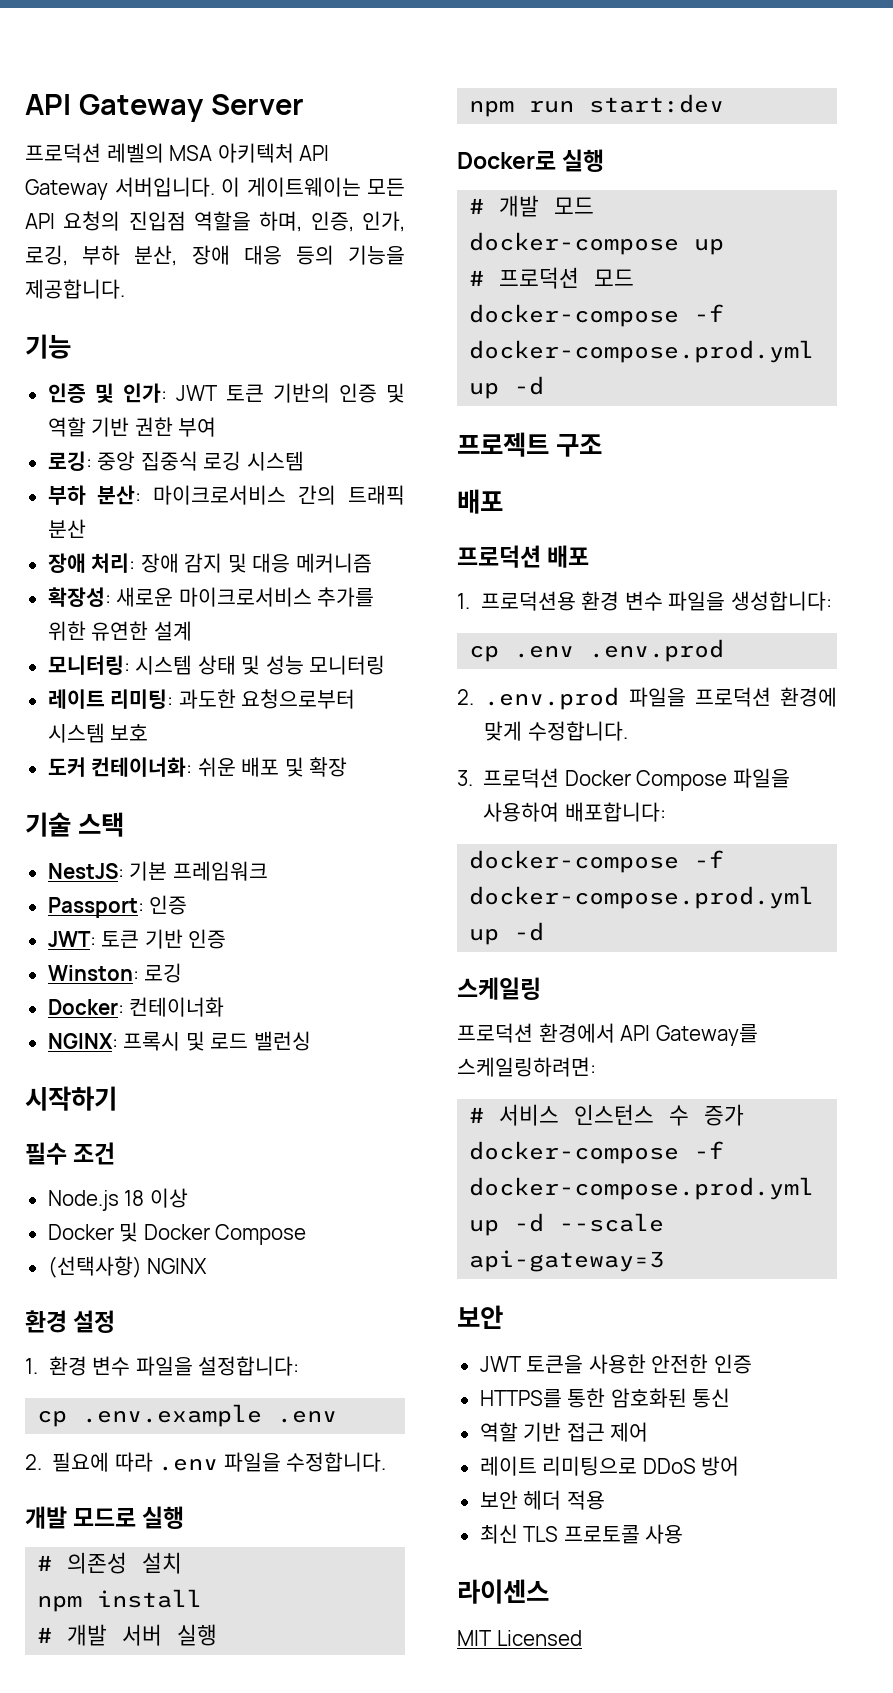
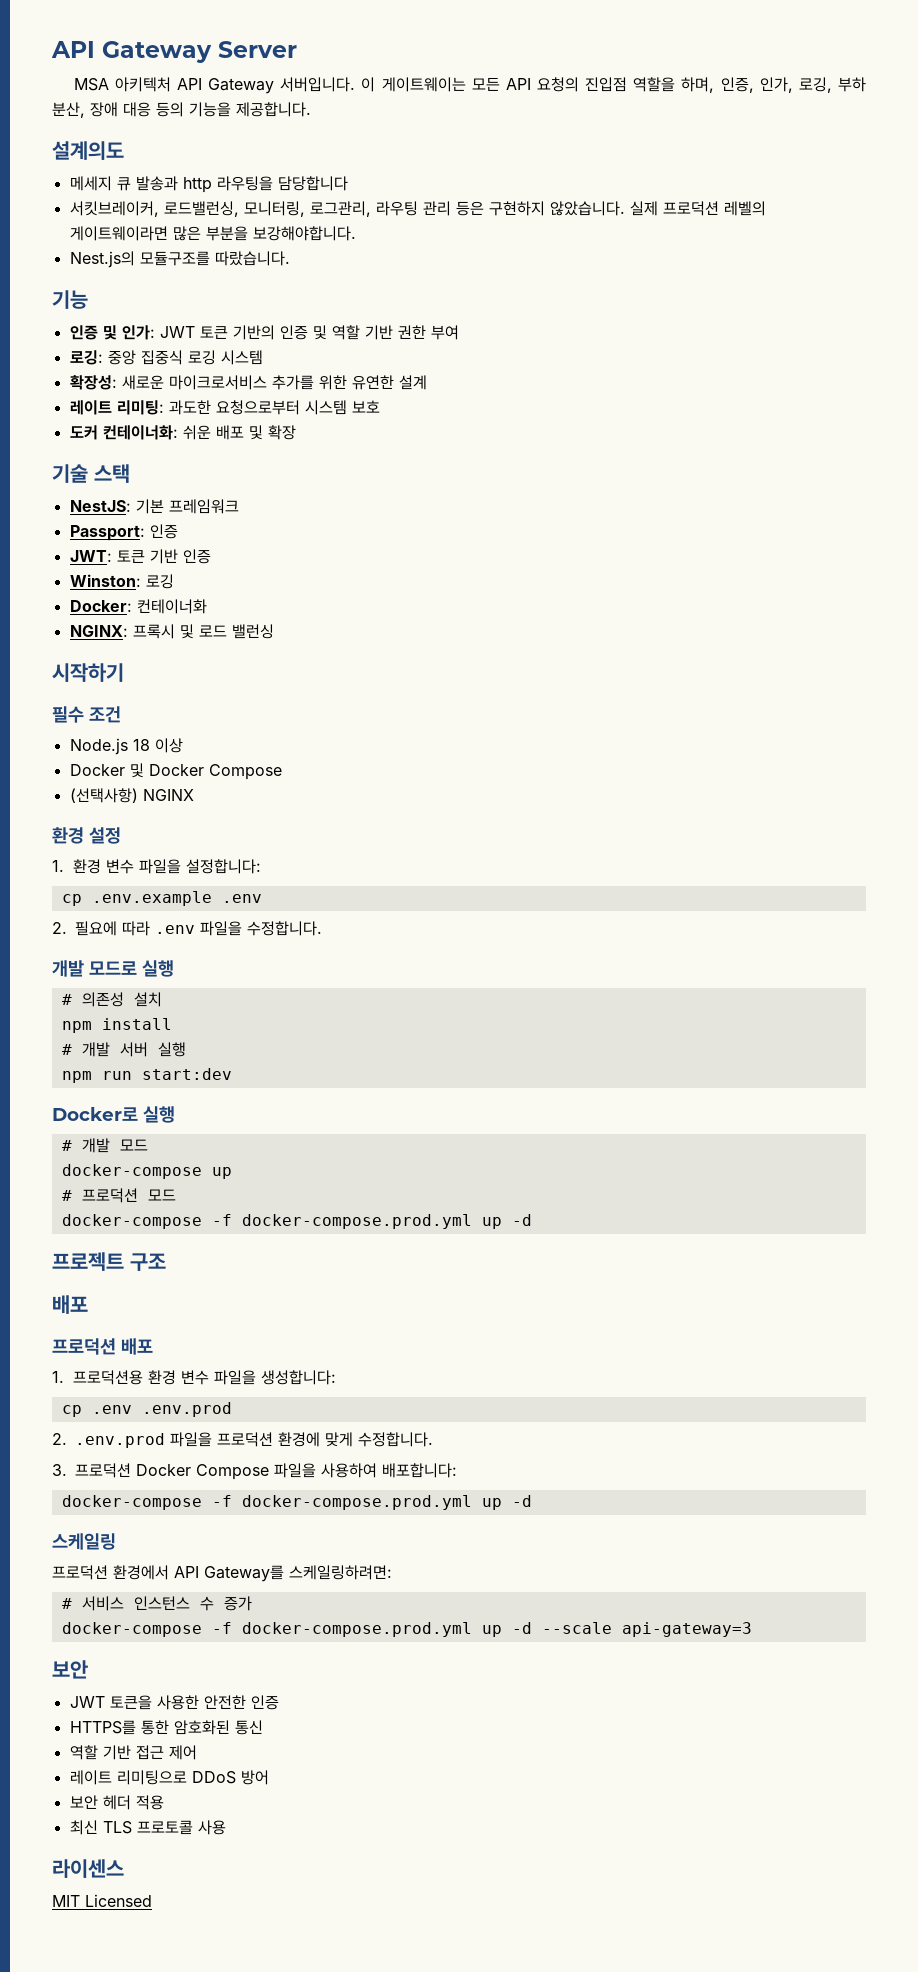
- 프로덕션 레벨의 MSA 아키텍처 API Gateway 서버입니다.
+ MSA 아키텍처 API Gateway 서버입니다.
+ 설계의도
+ 메세지 큐 발송과 http 라우팅을 담당합니다
+ 서킷브레이커, 로드밸런싱, 모니터링, 로그관리, 라우팅 관리 등은 구현하지 않았습니다. 실제 프로덕션 레벨의 게이트웨이라면 많은 부분을 보강해야합니다.
+ Nest.js의 모듈구조를 따랐습니다.
- 부하 분산: 마이크로서비스 간의 트래픽 분산
- 장애 처리: 장애 감지 및 대응 메커니즘
- 모니터링: 시스템 상태 및 성능 모니터링

